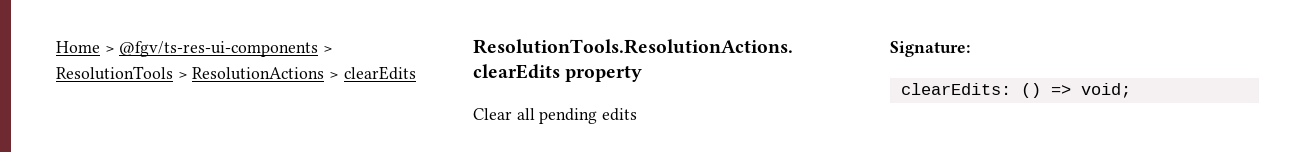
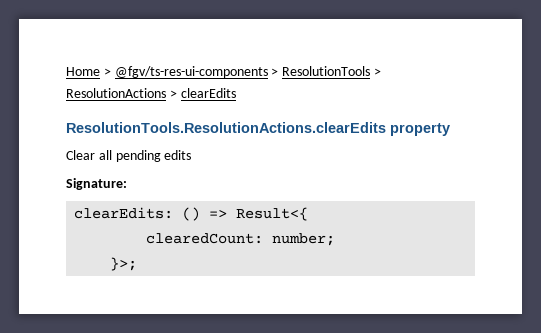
- clearEdits: () => void;
+ clearEdits: () => Result<{
+ clearedCount: number;
+ }>;

